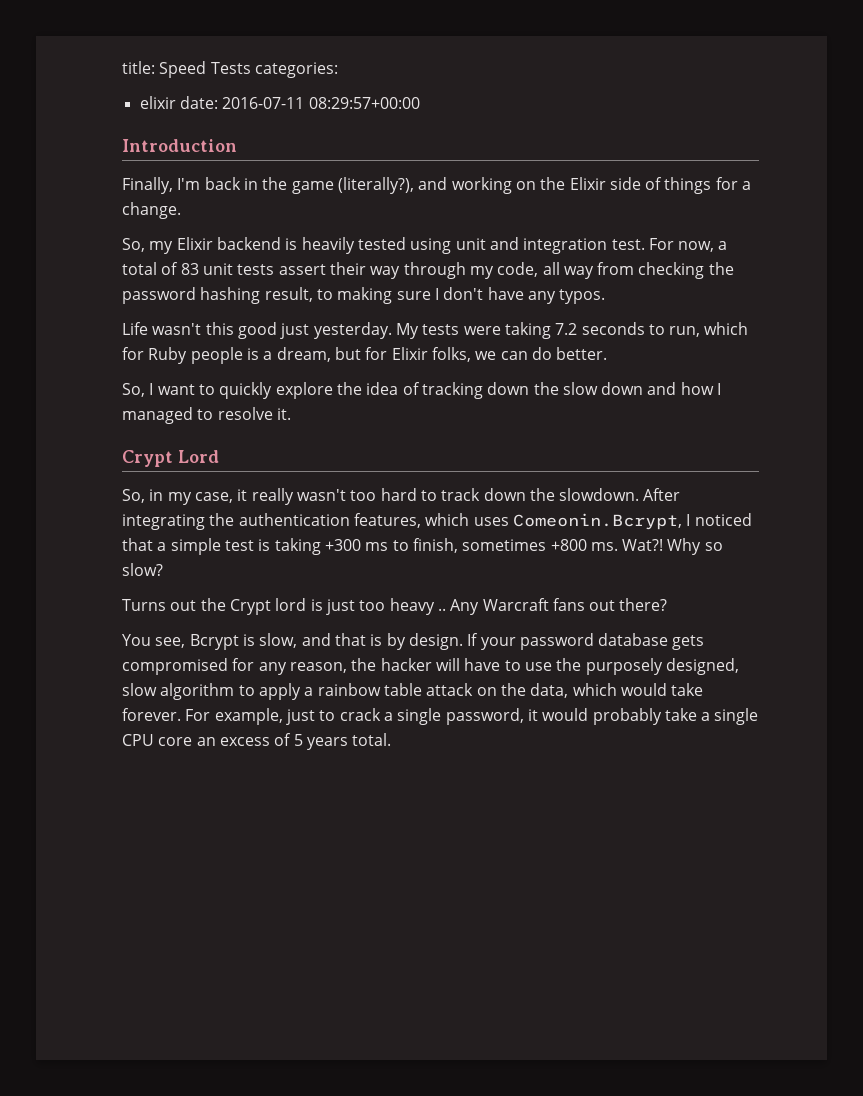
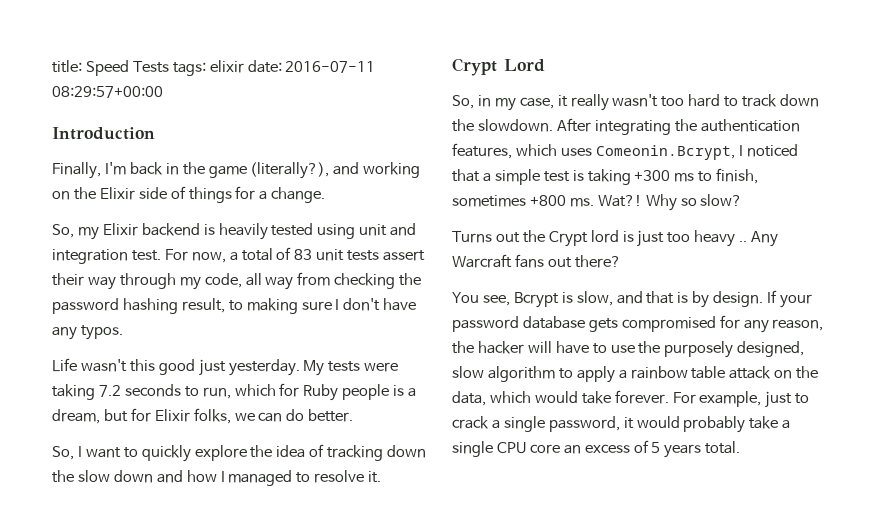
- title: Speed Tests categories:
- elixir date: 2016-07-11 08:29:57+00:00
+ title: Speed Tests tags: elixir date: 2016-07-11 08:29:57+00:00

